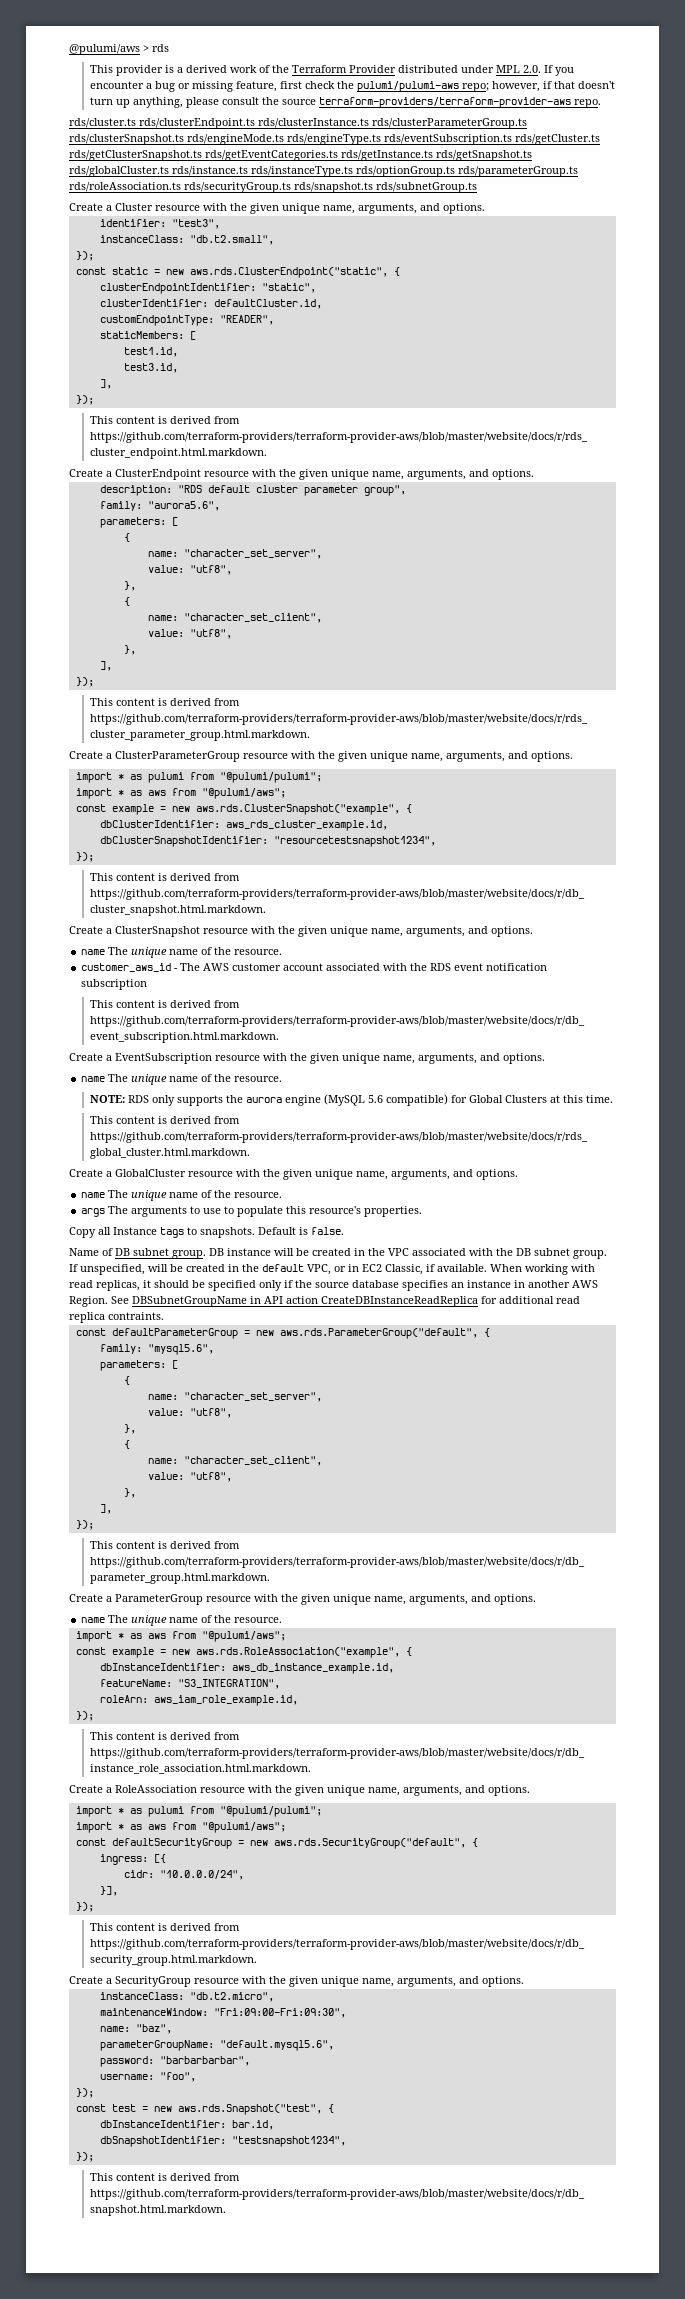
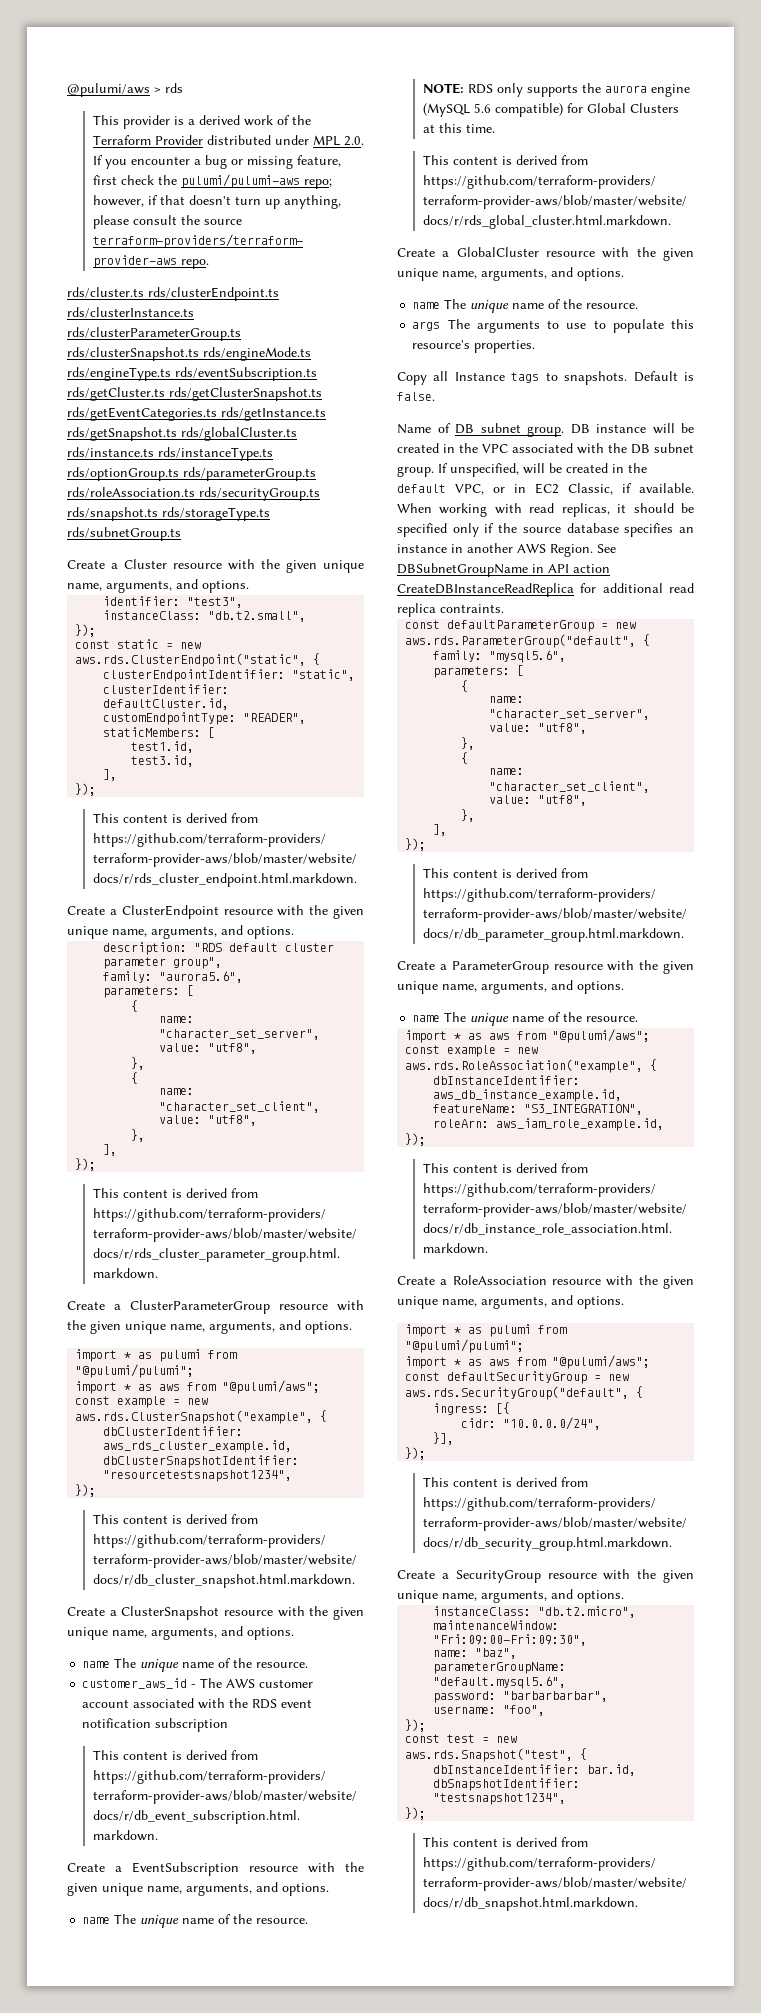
- rds/cluster.ts rds/clusterEndpoint.ts rds/clusterInstance.ts rds/clusterParameterGroup.ts rds/clusterSnapshot.ts rds/engineMode.ts rds/engineType.ts rds/eventSubscription.ts rds/getCluster.ts rds/getClusterSnapshot.ts rds/getEventCategories.ts rds/getInstance.ts rds/getSnapshot.ts rds/globalCluster.ts rds/instance.ts rds/instanceType.ts rds/optionGroup.ts rds/parameterGroup.ts rds/roleAssociation.ts rds/securityGroup.ts rds/snapshot.ts rds/subnetGroup.ts
+ rds/cluster.ts rds/clusterEndpoint.ts rds/clusterInstance.ts rds/clusterParameterGroup.ts rds/clusterSnapshot.ts rds/engineMode.ts rds/engineType.ts rds/eventSubscription.ts rds/getCluster.ts rds/getClusterSnapshot.ts rds/getEventCategories.ts rds/getInstance.ts rds/getSnapshot.ts rds/globalCluster.ts rds/instance.ts rds/instanceType.ts rds/optionGroup.ts rds/parameterGroup.ts rds/roleAssociation.ts rds/securityGroup.ts rds/snapshot.ts rds/storageType.ts rds/subnetGroup.ts

